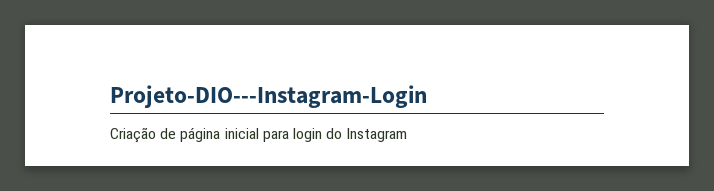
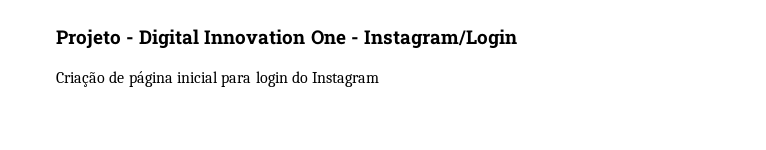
- Projeto-DIO---Instagram-Login
+ Projeto - Digital Innovation One - Instagram/Login

